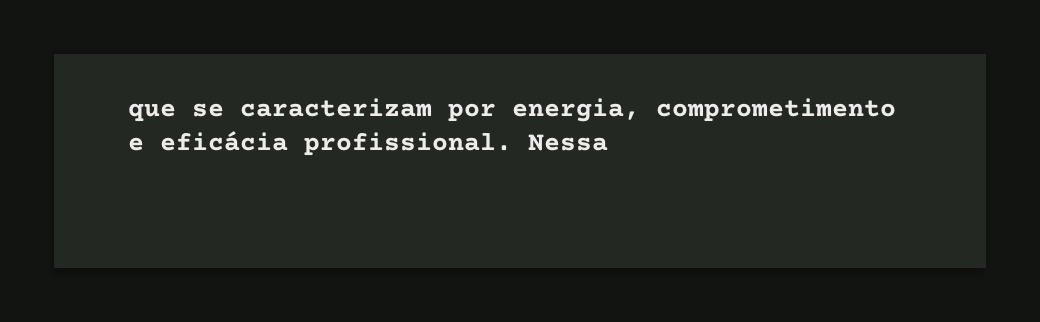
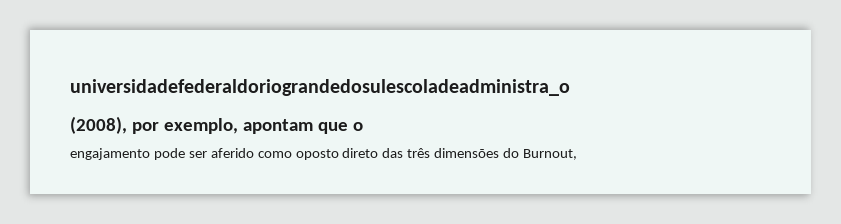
- que se caracterizam por energia, comprometimento e eficácia profissional. Nessa
+ universidadefederaldoriograndedosulescoladeadministra_o
+ (2008), por exemplo, apontam que o
+ engajamento pode ser aferido como oposto direto das três dimensões do Burnout,

